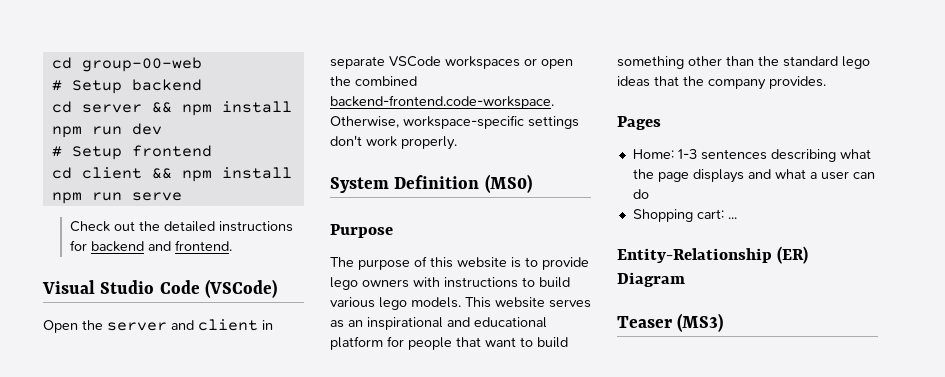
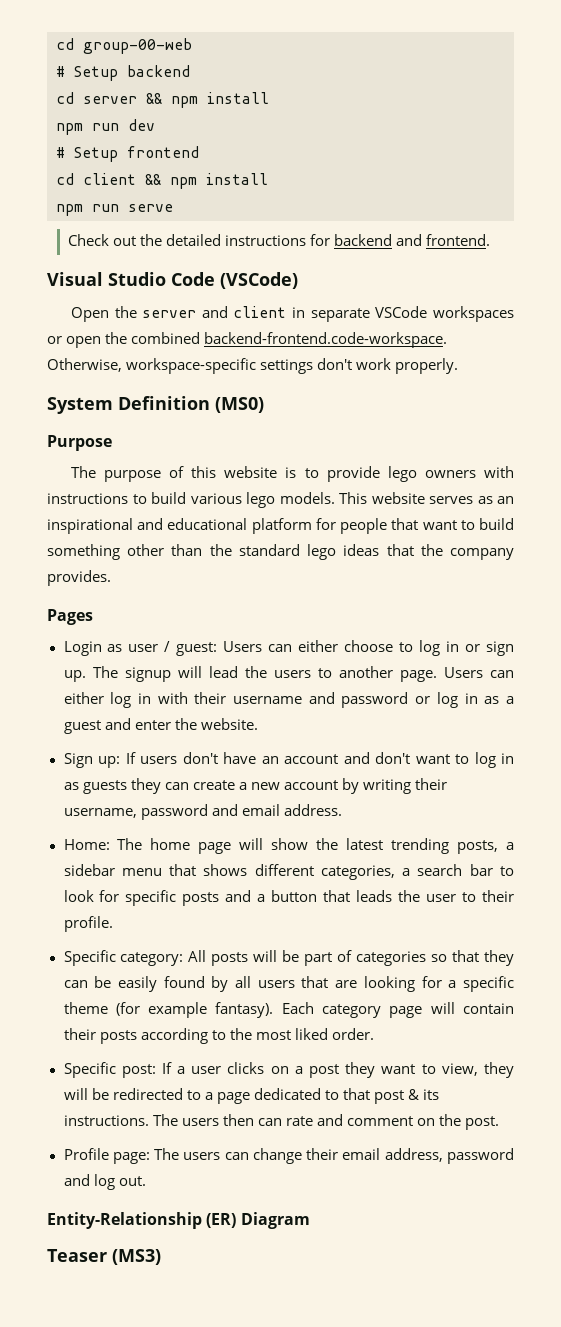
- Home: 1-3 sentences describing what the page displays and what a user can do
- Shopping cart: ...
+ Login as user / guest: Users can either choose to log in or sign up. The signup will lead the users to another page. Users can either log in with their username and password or log in as a guest and enter the website.
+ Sign up: If users don't have an account and don't want to log in as guests they can create a new account by writing their username, password and email address.
+ Home: The home page will show the latest trending posts, a sidebar menu that shows different categories, a search bar to look for specific posts and a button that leads the user to their profile.
+ Specific category: All posts will be part of categories so that they can be easily found by all users that are looking for a specific theme (for example fantasy). Each category page will contain their posts according to the most liked order.
+ Specific post: If a user clicks on a post they want to view, they will be redirected to a page dedicated to that post & its instructions. The users then can rate and comment on the post.
+ Profile page: The users can change their email address, password and log out.

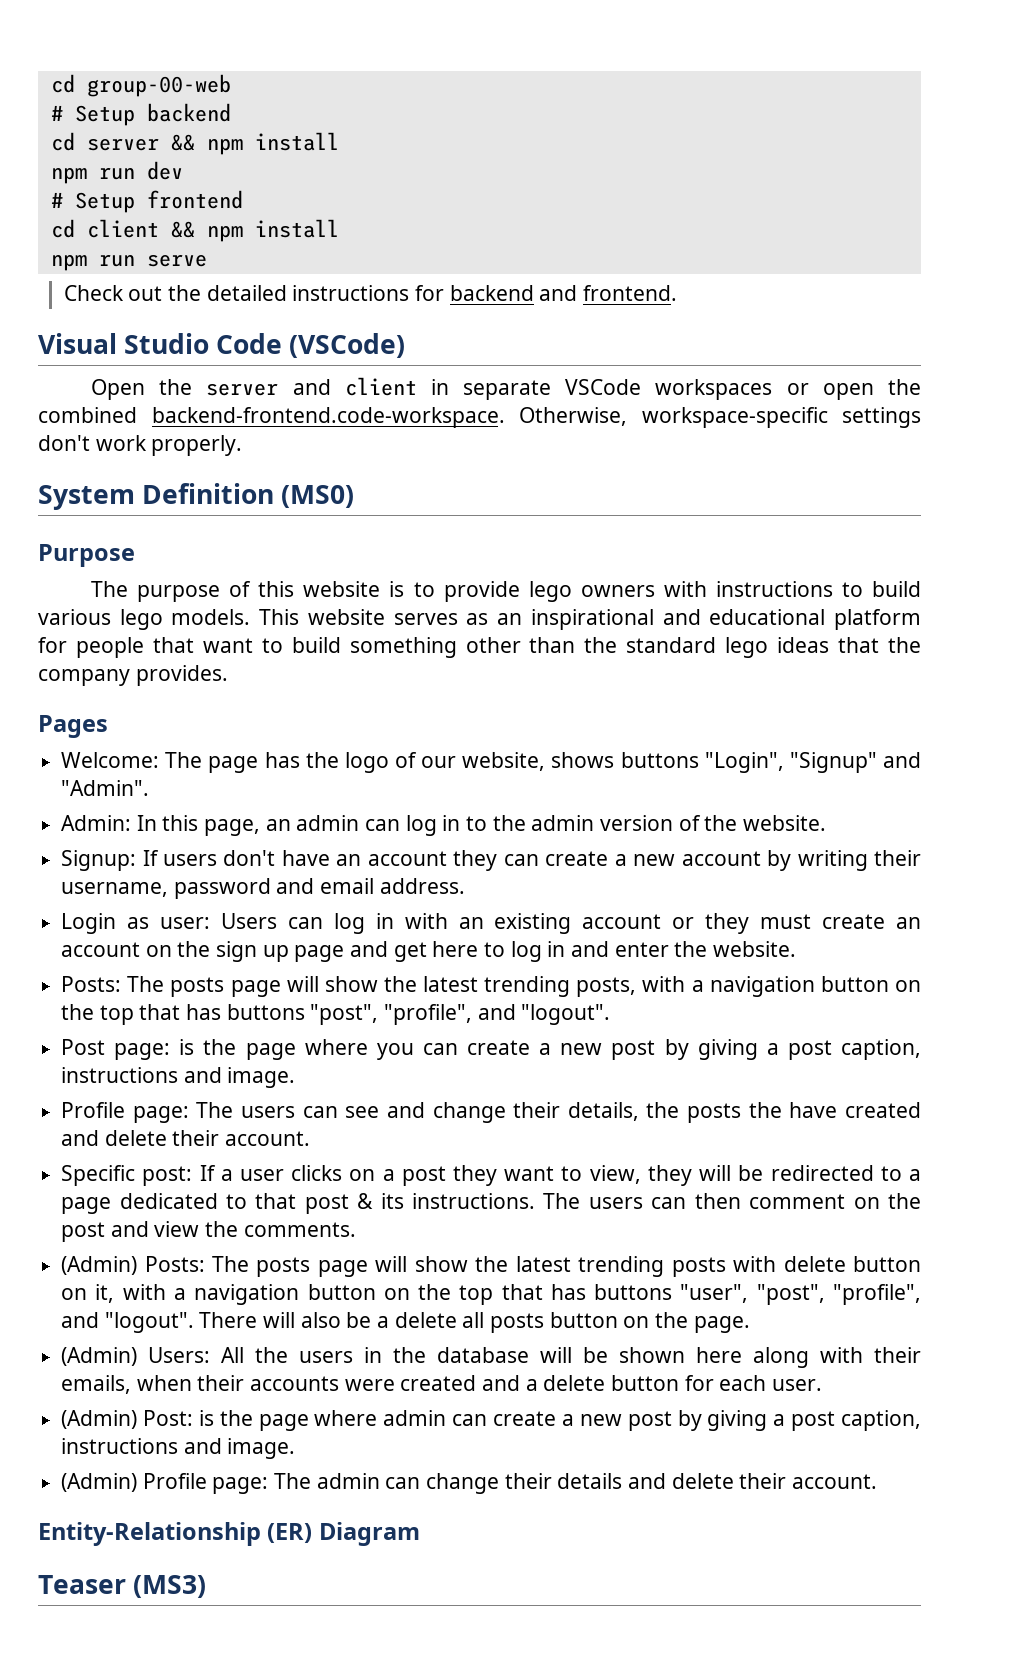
- Login as user / guest: Users can either choose to log in or sign up. The signup will lead the users to another page. Users can either log in with their username and password or log in as a guest and enter the website.
- Sign up: If users don't have an account and don't want to log in as guests they can create a new account by writing their username, password and email address.
+ Welcome: The page has the logo of our website, shows buttons "Login", "Signup" and "Admin".
+ Admin: In this page, an admin can log in to the admin version of the website.
+ Signup: If users don't have an account they can create a new account by writing their username, password and email address.
- Home: The home page will show the latest trending posts, a sidebar menu that shows different categories, a search bar to look for specific posts and a button that leads the user to their profile.
- Specific category: All posts will be part of categories so that they can be easily found by all users that are looking for a specific theme (for example fantasy). Each category page will contain their posts according to the most liked order.
+ Login as user: Users can log in with an existing account or they must create an account on the sign up page and get here to log in and enter the website.
+ Posts: The posts page will show the latest trending posts, with a navigation button on the top that has buttons "post", "profile", and "logout".
+ Post page: is the page where you can create a new post by giving a post caption, instructions and image.
+ Profile page: The users can see and change their details, the posts the have created and delete their account.
- The users then can rate and comment on the post.
- Profile page: The users can change their email address, password and log out.
+ The users can then comment on the post and view the comments.
+ (Admin) Posts: The posts page will show the latest trending posts with delete button on it, with a navigation button on the top that has buttons "user", "post", "profile", and "logout". There will also be a delete all posts button on the page.
+ (Admin) Users: All the users in the database will be shown here along with their emails, when their accounts were created and a delete button for each user.
+ (Admin) Post: is the page where admin can create a new post by giving a post caption, instructions and image.
+ (Admin) Profile page: The admin can change their details and delete their account.

